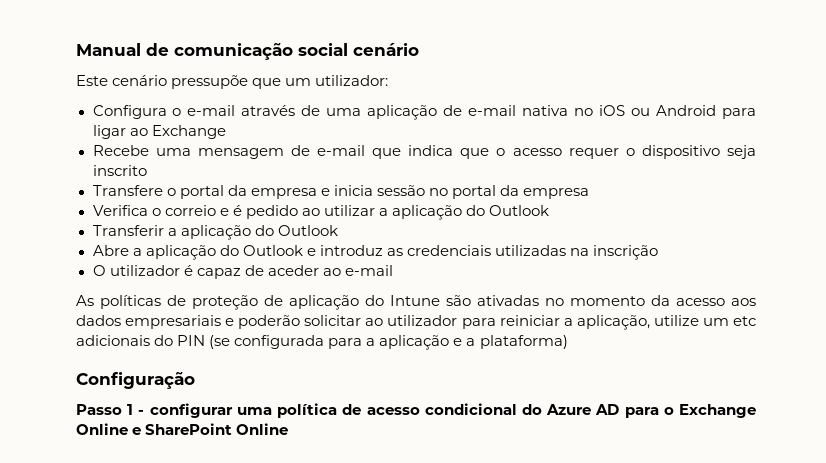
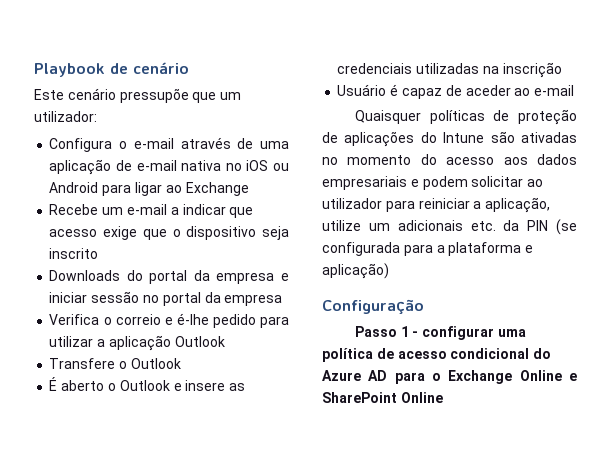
- Manual de comunicação social cenário
+ Playbook de cenário
- Recebe uma mensagem de e-mail que indica que o acesso requer o dispositivo seja inscrito
+ Recebe um e-mail a indicar que acesso exige que o dispositivo seja inscrito
- Transfere o portal da empresa e inicia sessão no portal da empresa
+ Downloads do portal da empresa e iniciar sessão no portal da empresa
- Verifica o correio e é pedido ao utilizar a aplicação do Outlook
- Transferir a aplicação do Outlook
- Abre a aplicação do Outlook e introduz as credenciais utilizadas na inscrição
+ Verifica o correio e é-lhe pedido para utilizar a aplicação Outlook
+ Transfere o Outlook
+ É aberto o Outlook e insere as credenciais utilizadas na inscrição
- O utilizador é capaz de aceder ao e-mail
+ Usuário é capaz de aceder ao e-mail
- As políticas de proteção de aplicação do Intune são ativadas no momento da acesso aos dados empresariais e poderão solicitar ao utilizador para reiniciar a aplicação, utilize um etc adicionais do PIN (se configurada para a aplicação e a plataforma)
+ Quaisquer políticas de proteção de aplicações do Intune são ativadas no momento do acesso aos dados empresariais e podem solicitar ao utilizador para reiniciar a aplicação, utilize um adicionais etc. da PIN (se configurada para a plataforma e aplicação)

